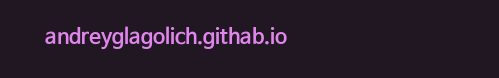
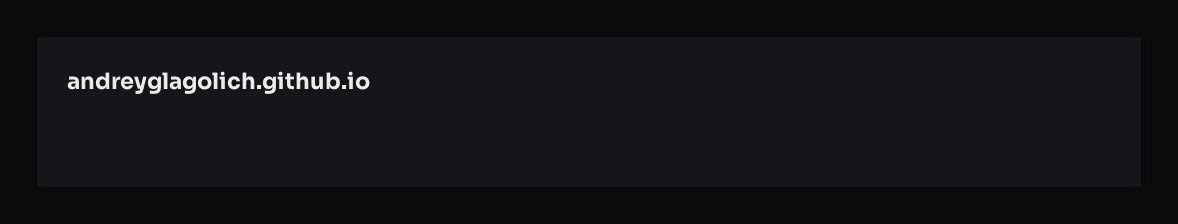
- andreyglagolich.githab.io
+ andreyglagolich.github.io

